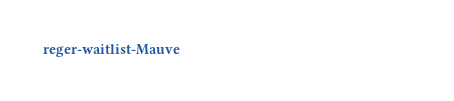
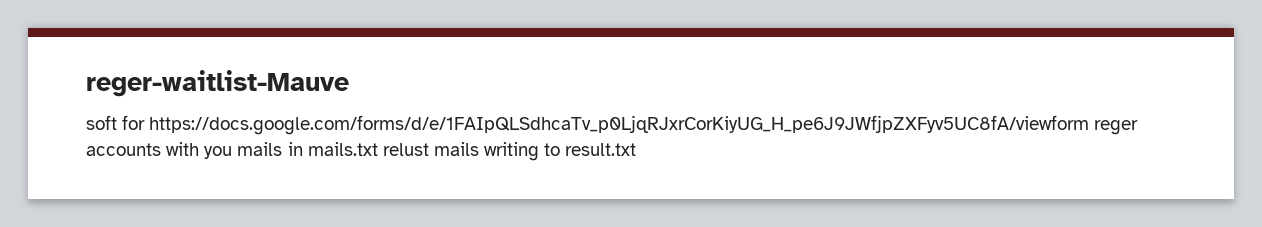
+ soft for https://docs.google.com/forms/d/e/1FAIpQLSdhcaTv_p0LjqRJxrCorKiyUG_H_pe6J9JWfjpZXFyv5UC8fA/viewform reger accounts with you mails in mails.txt relust mails writing to result.txt

